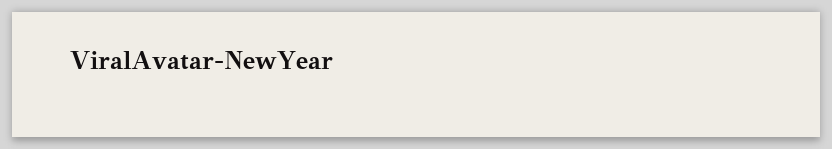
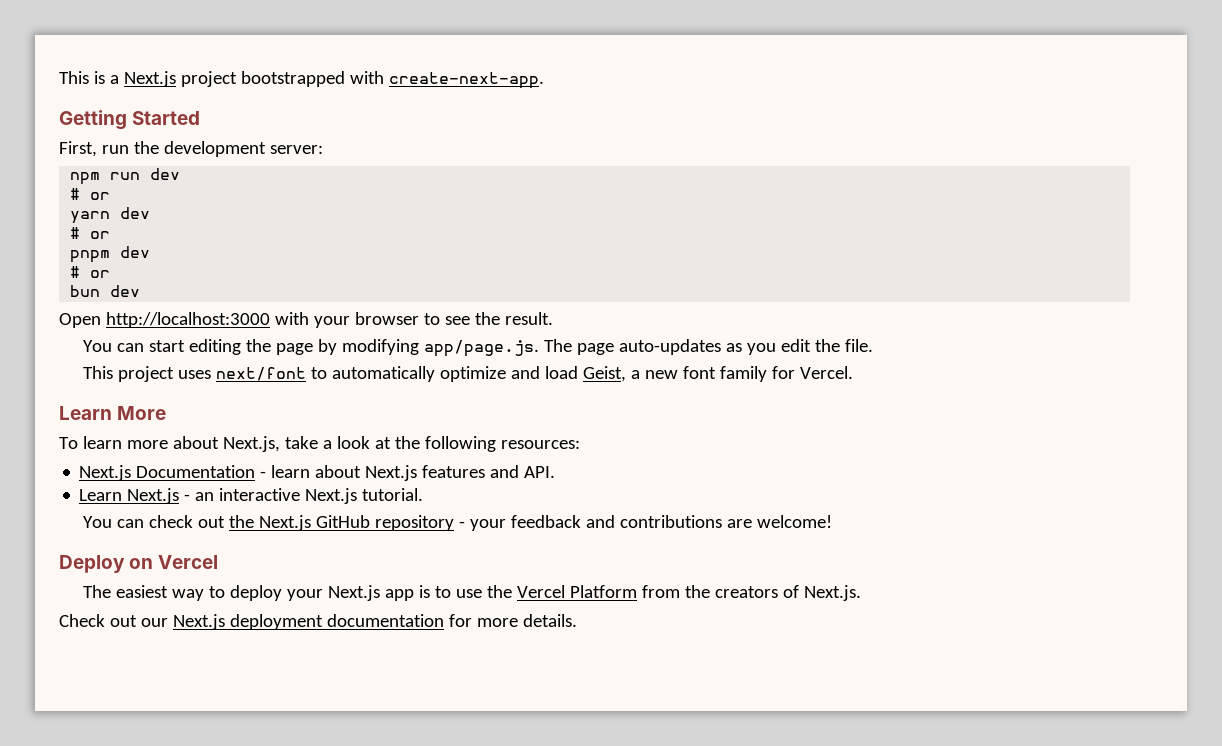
- ViralAvatar-NewYear
+ This is a Next.js project bootstrapped with create-next-app.
+ Getting Started
+ First, run the development server:
+ npm run dev
+ # or
+ yarn dev
+ # or
+ pnpm dev
+ # or
+ bun dev
+ Open http://localhost:3000 with your browser to see the result.
+ You can start editing the page by modifying app/page.js. The page auto-updates as you edit the file.
+ This project uses next/font to automatically optimize and load Geist, a new font family for Vercel.
+ Learn More
+ To learn more about Next.js, take a look at the following resources:
+ Next.js Documentation - learn about Next.js features and API.
+ Learn Next.js - an interactive Next.js tutorial.
+ You can check out the Next.js GitHub repository - your feedback and contributions are welcome!
+ Deploy on Vercel
+ The easiest way to deploy your Next.js app is to use the Vercel Platform from the creators of Next.js.
+ Check out our Next.js deployment documentation for more details.

